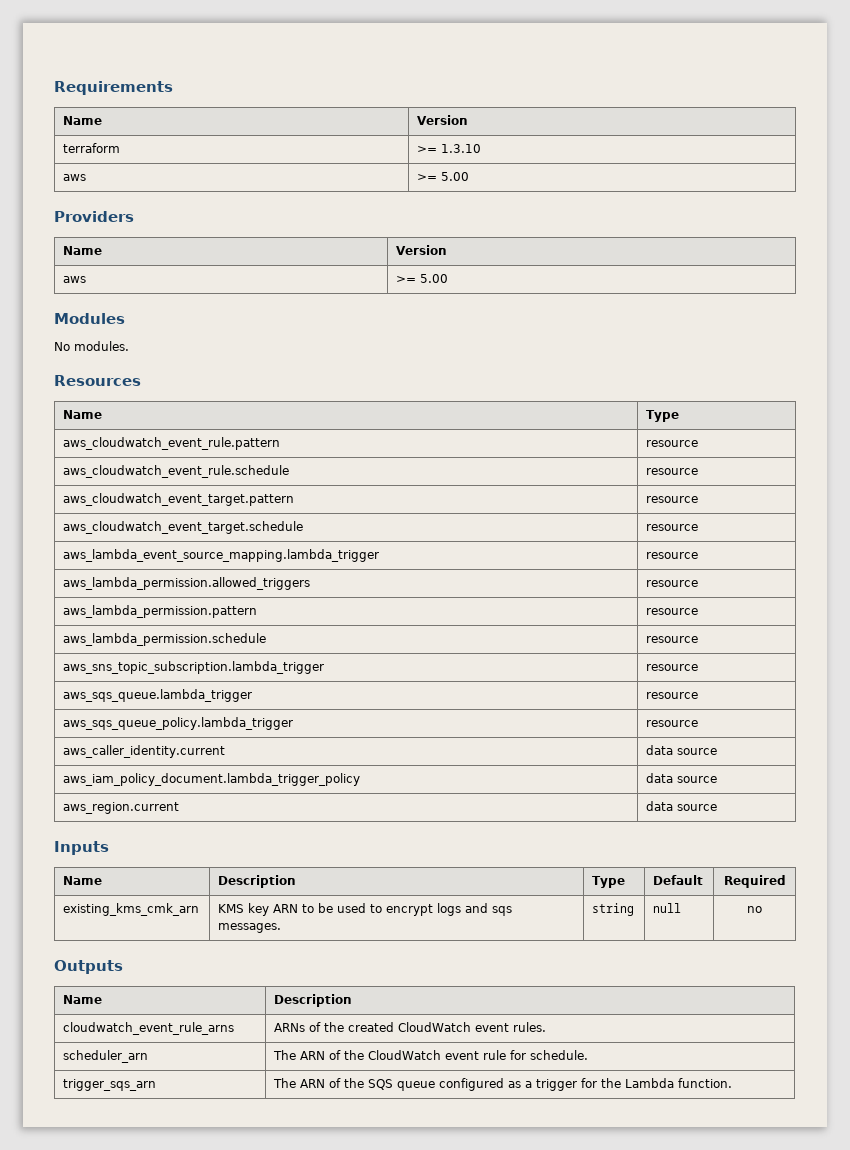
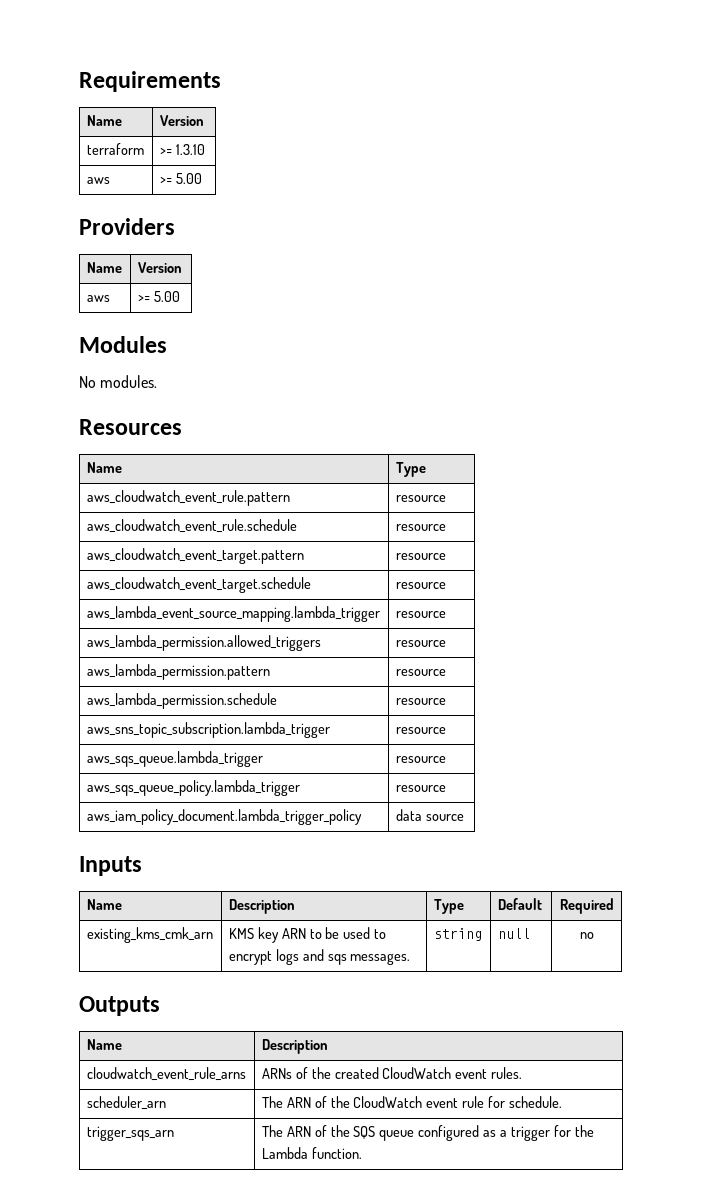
- aws_caller_identity.current | data source
- aws_region.current | data source

